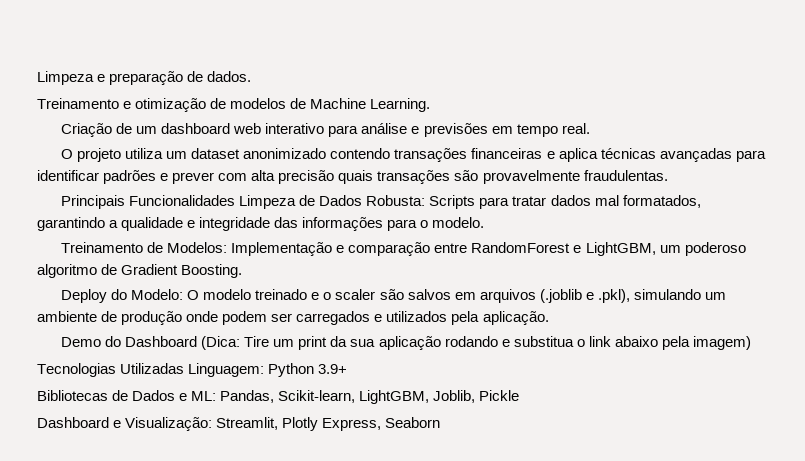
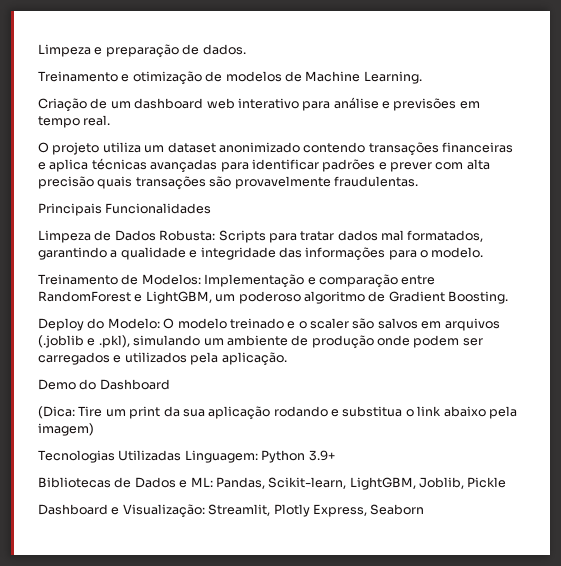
- Principais Funcionalidades Limpeza de Dados Robusta: Scripts para tratar dados mal formatados, garantindo a qualidade e integridade das informações para o modelo.
+ Principais Funcionalidades
+ Limpeza de Dados Robusta: Scripts para tratar dados mal formatados, garantindo a qualidade e integridade das informações para o modelo.
- Demo do Dashboard (Dica: Tire um print da sua aplicação rodando e substitua o link abaixo pela imagem)
+ Demo do Dashboard
+ (Dica: Tire um print da sua aplicação rodando e substitua o link abaixo pela imagem)

